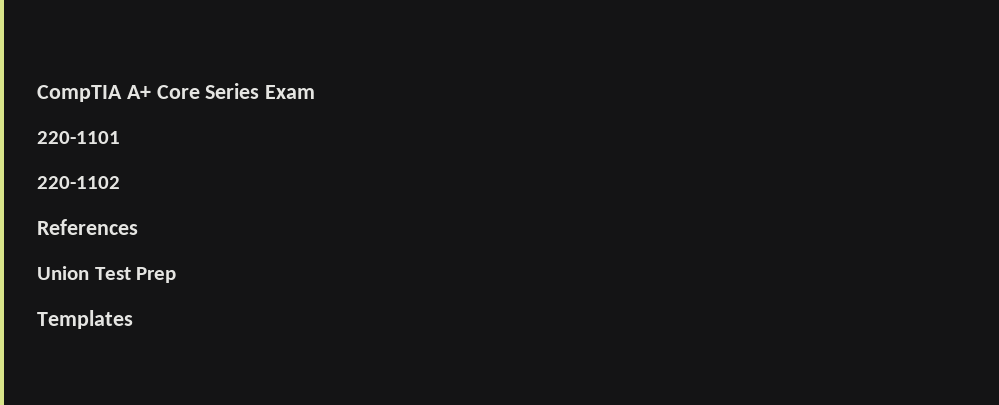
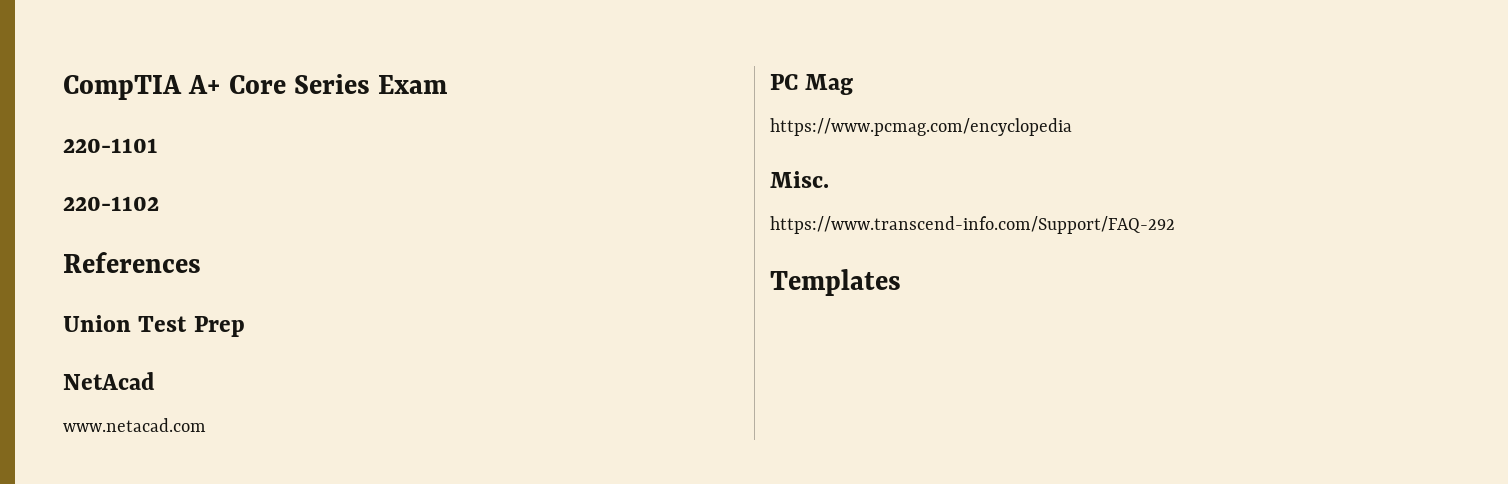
+ NetAcad
+ www.netacad.com
+ PC Mag
+ https://www.pcmag.com/encyclopedia
+ Misc.
+ https://www.transcend-info.com/Support/FAQ-292

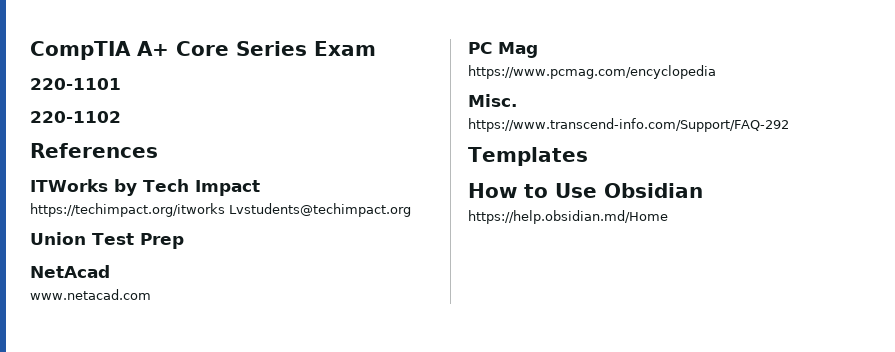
+ ITWorks by Tech Impact
+ https://techimpact.org/itworks Lvstudents@techimpact.org
+ How to Use Obsidian
+ https://help.obsidian.md/Home

